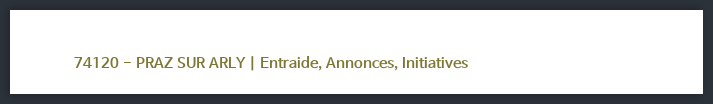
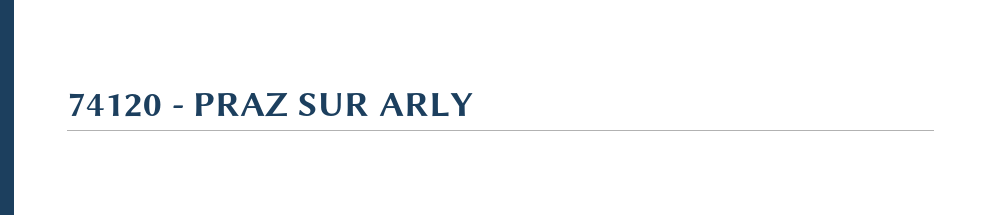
- 74120 - PRAZ SUR ARLY | Entraide, Annonces, Initiatives
+ 74120 - PRAZ SUR ARLY

